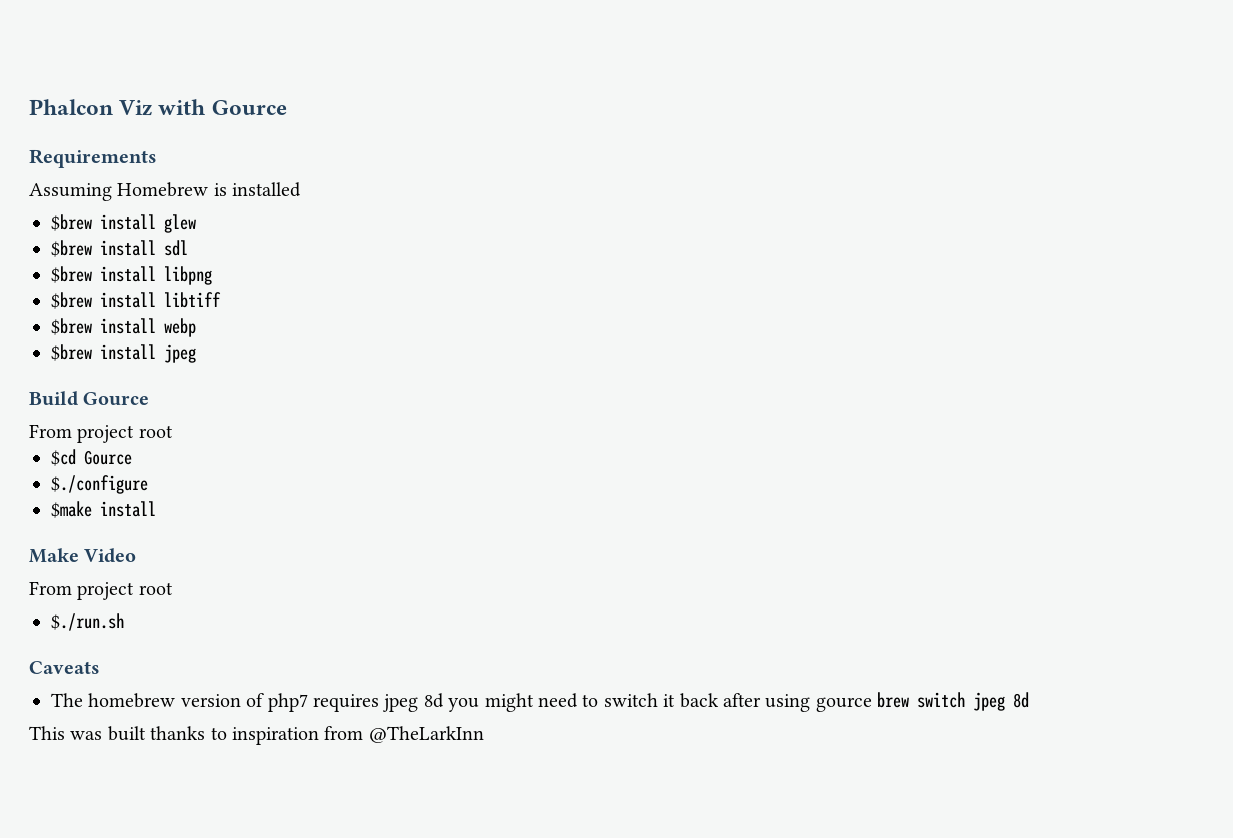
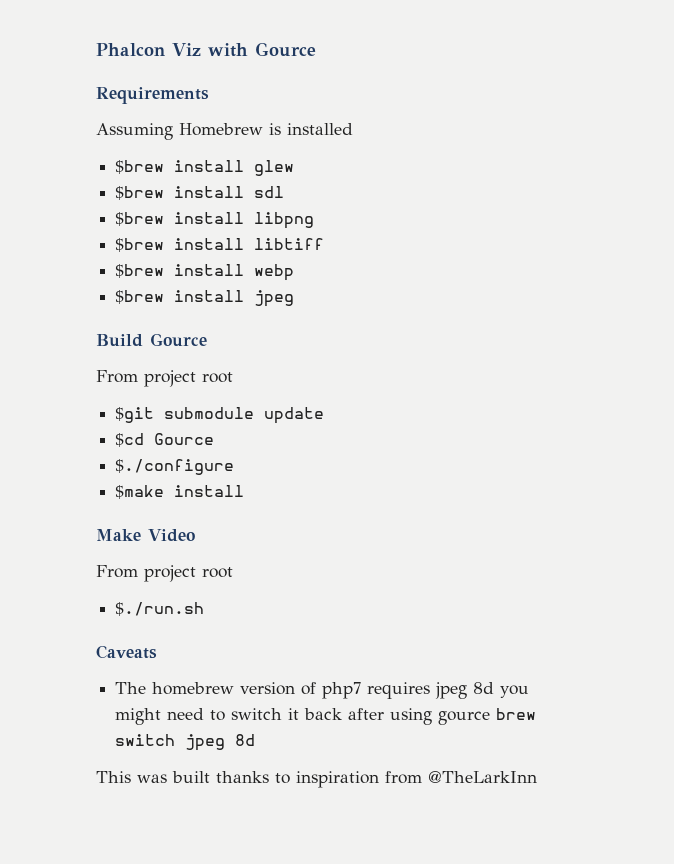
+ $git submodule update

